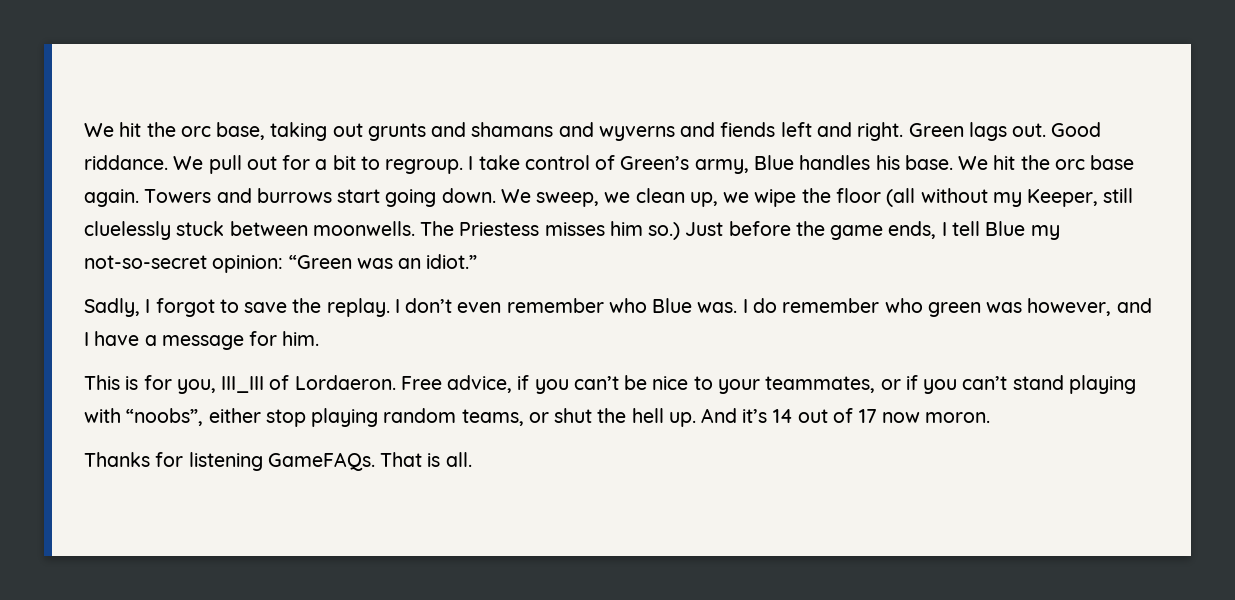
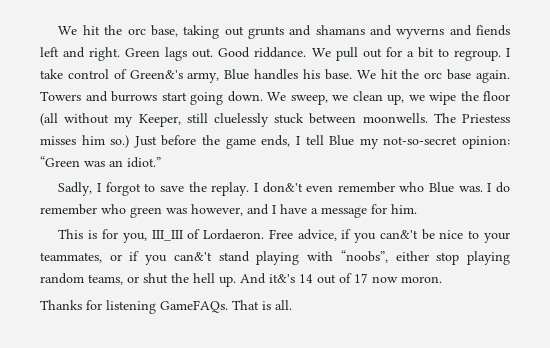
- I take control of Green’s army, Blue handles his base.
+ I take control of Green&'s army, Blue handles his base.
- I don’t even remember who Blue was.
+ I don&'t even remember who Blue was.
- Free advice, if you can’t be nice to your teammates, or if you can’t stand playing with “noobs”, either stop playing random teams, or shut the hell up.
+ Free advice, if you can&'t be nice to your teammates, or if you can&'t stand playing with “noobs”, either stop playing random teams, or shut the hell up.
- And it’s 14 out of 17 now moron.
+ And it&'s 14 out of 17 now moron.

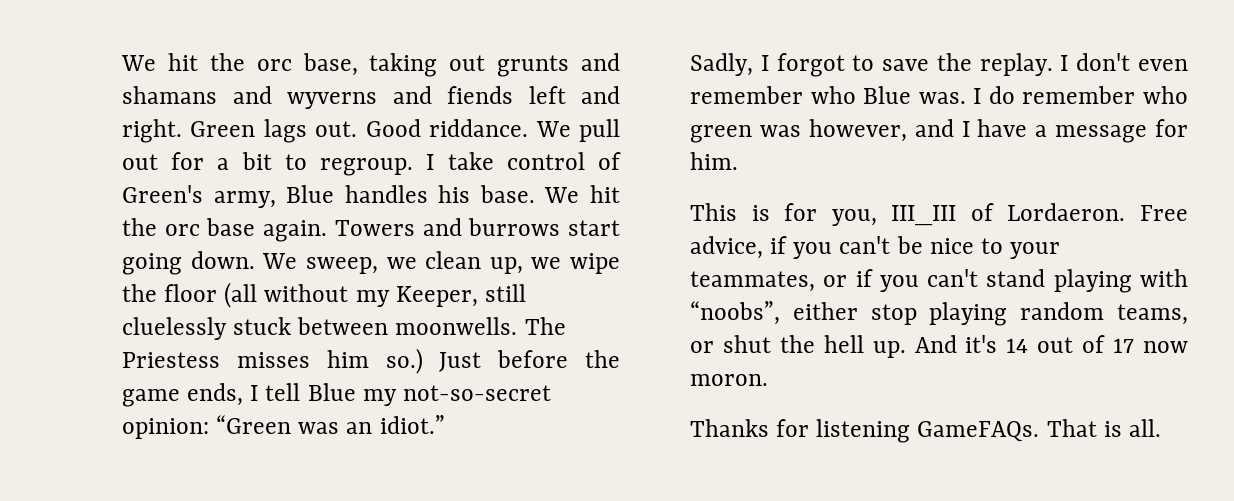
- I take control of Green&'s army, Blue handles his base.
+ I take control of Green's army, Blue handles his base.
- I don&'t even remember who Blue was.
+ I don't even remember who Blue was.
- Free advice, if you can&'t be nice to your teammates, or if you can&'t stand playing with “noobs”, either stop playing random teams, or shut the hell up.
+ Free advice, if you can't be nice to your teammates, or if you can't stand playing with “noobs”, either stop playing random teams, or shut the hell up.
- And it&'s 14 out of 17 now moron.
+ And it's 14 out of 17 now moron.

